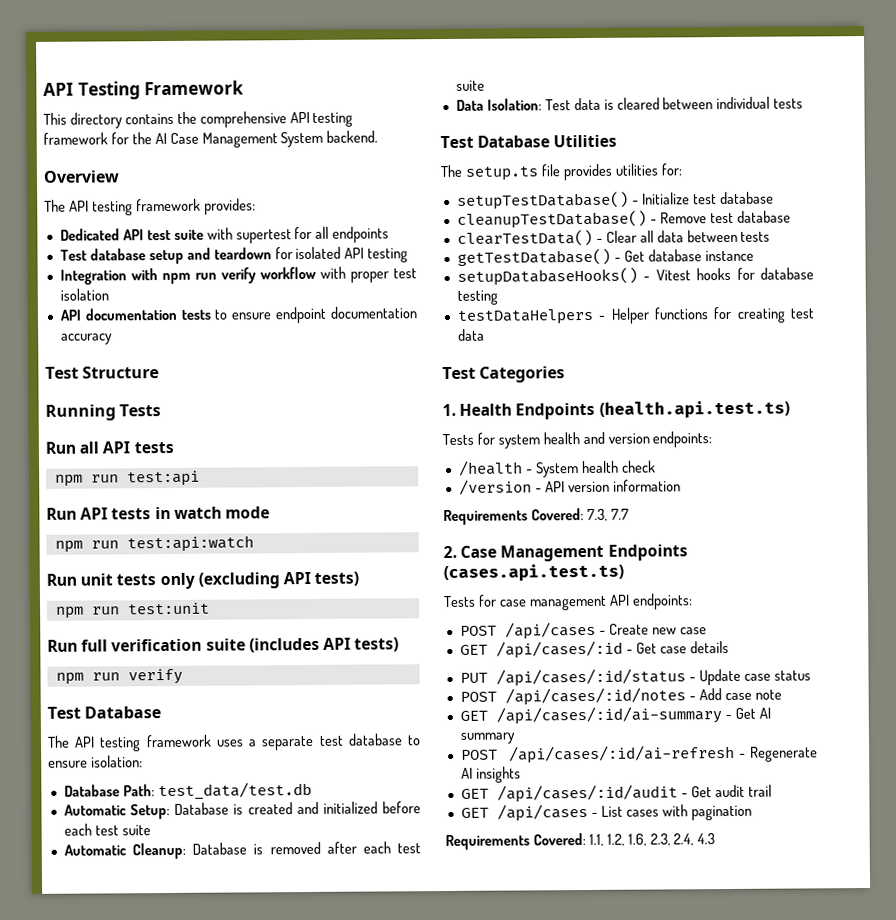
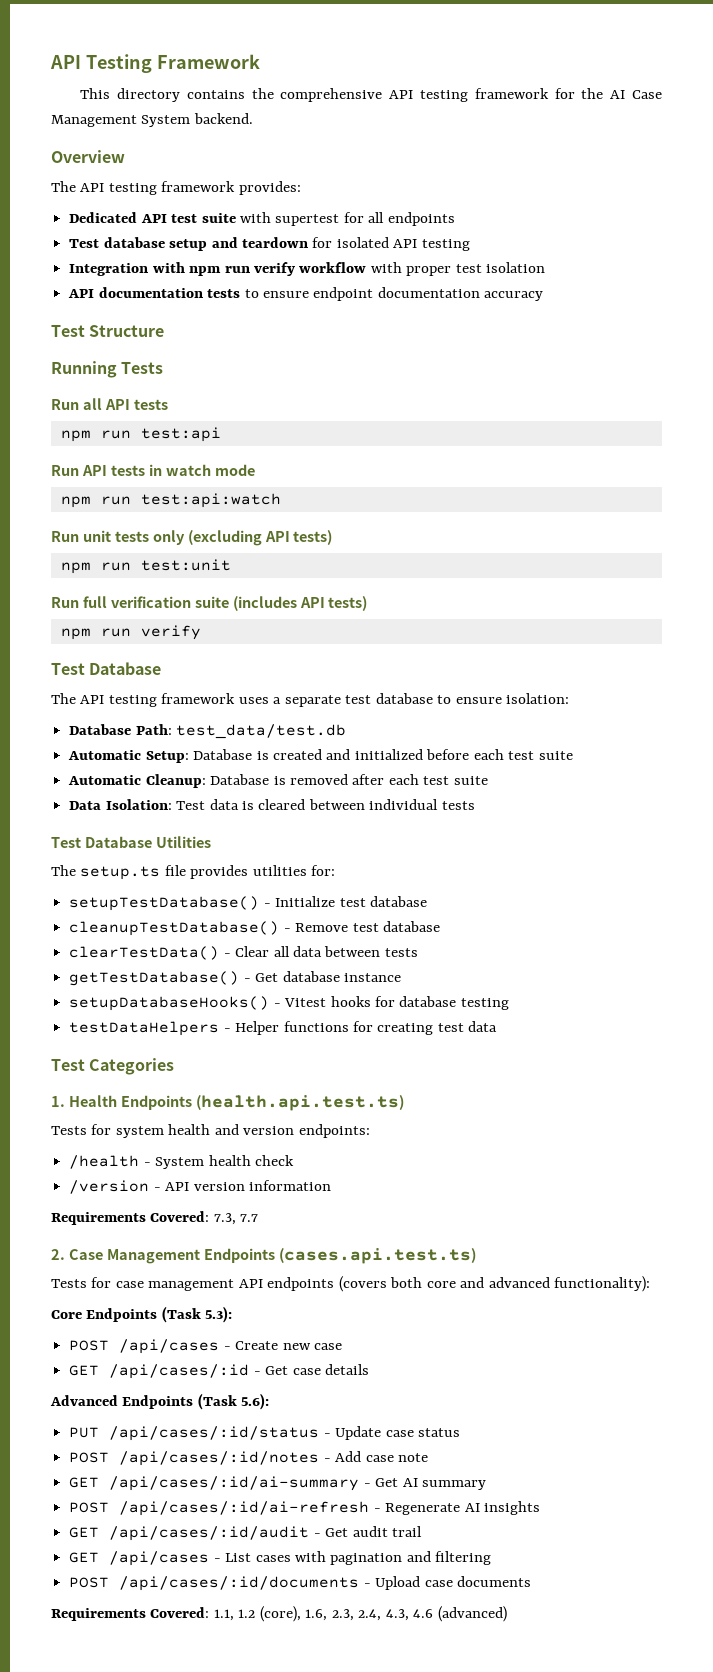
- Tests for case management API endpoints:
+ Tests for case management API endpoints (covers both core and advanced functionality):
+ Core Endpoints (Task 5.3):
+ Advanced Endpoints (Task 5.6):
- GET /api/cases - List cases with pagination
+ GET /api/cases - List cases with pagination and filtering
+ POST /api/cases/:id/documents - Upload case documents
- Requirements Covered: 1.1, 1.2, 1.6, 2.3, 2.4, 4.3
+ Requirements Covered: 1.1, 1.2 (core), 1.6, 2.3, 2.4, 4.3, 4.6 (advanced)

